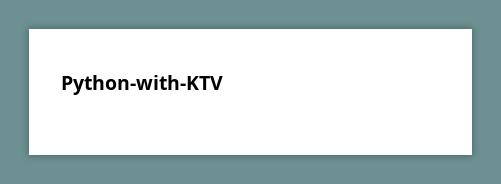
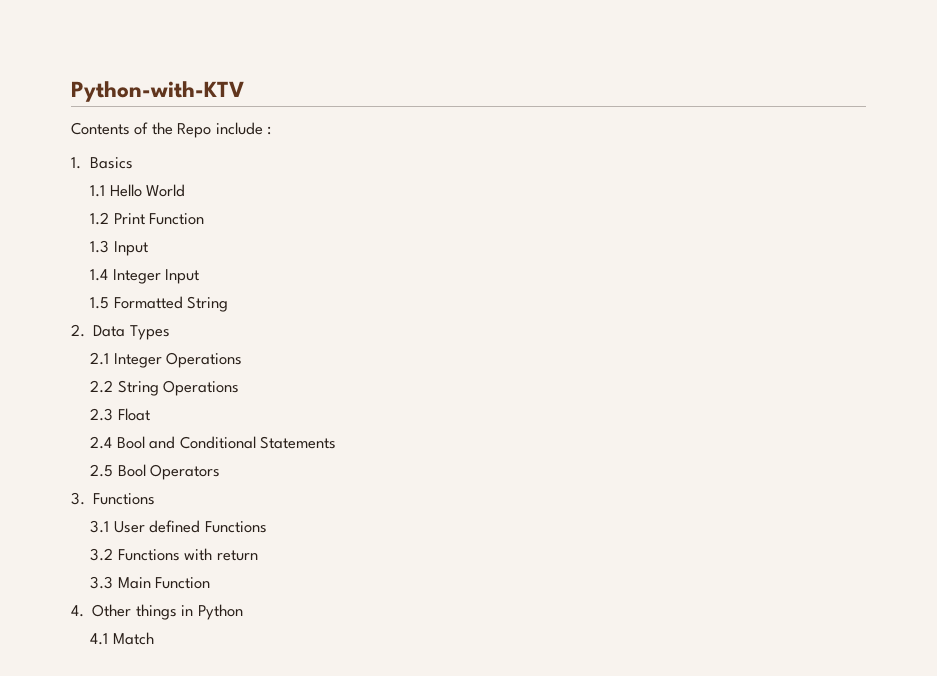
+ Contents of the Repo include :
+ 1. Basics
+ 1.1 Hello World
+ 1.2 Print Function
+ 1.3 Input
+ 1.4 Integer Input
+ 1.5 Formatted String
+ 2. Data Types
+ 2.1 Integer Operations
+ 2.2 String Operations
+ 2.3 Float
+ 2.4 Bool and Conditional Statements
+ 2.5 Bool Operators
+ 3. Functions
+ 3.1 User defined Functions
+ 3.2 Functions with return
+ 3.3 Main Function
+ 4. Other things in Python
+ 4.1 Match

